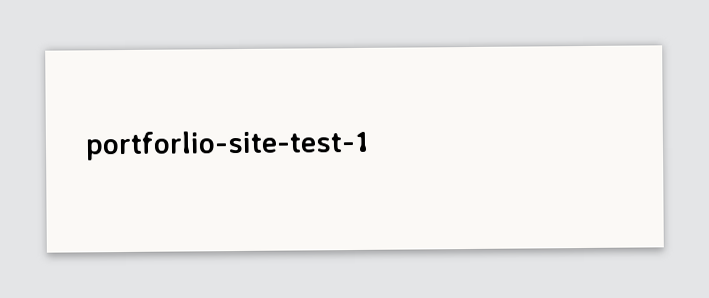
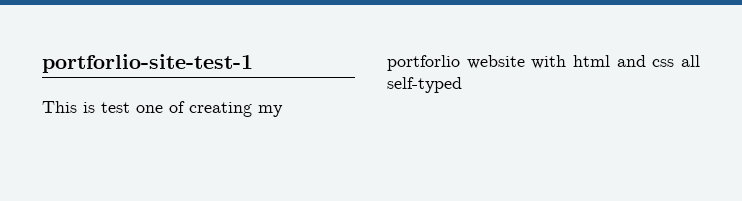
+ This is test one of creating my portforlio website with html and css all self-typed

